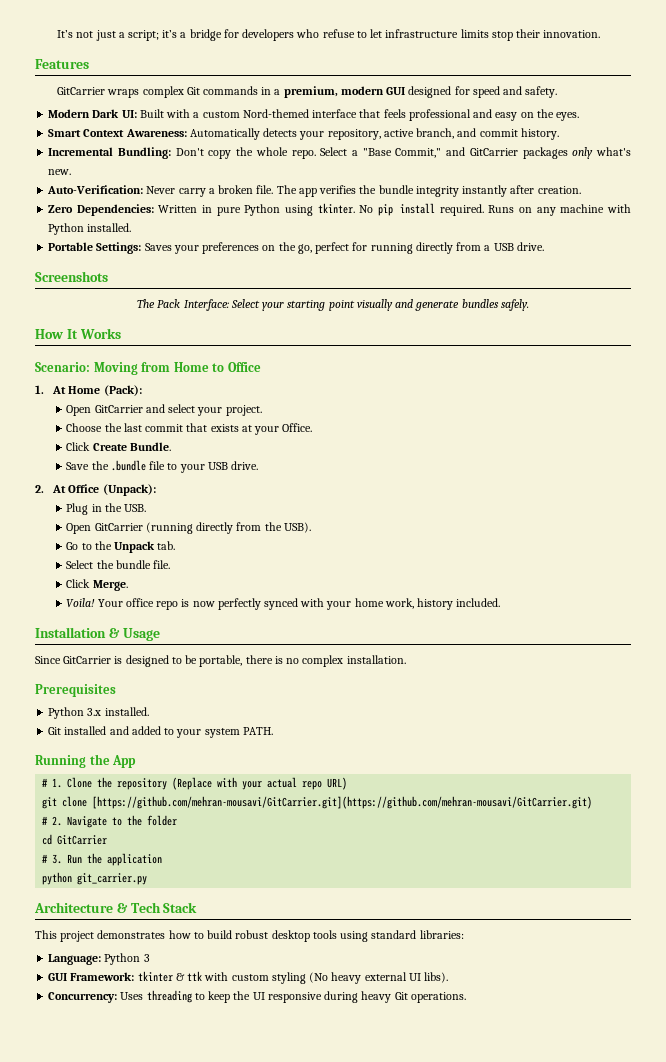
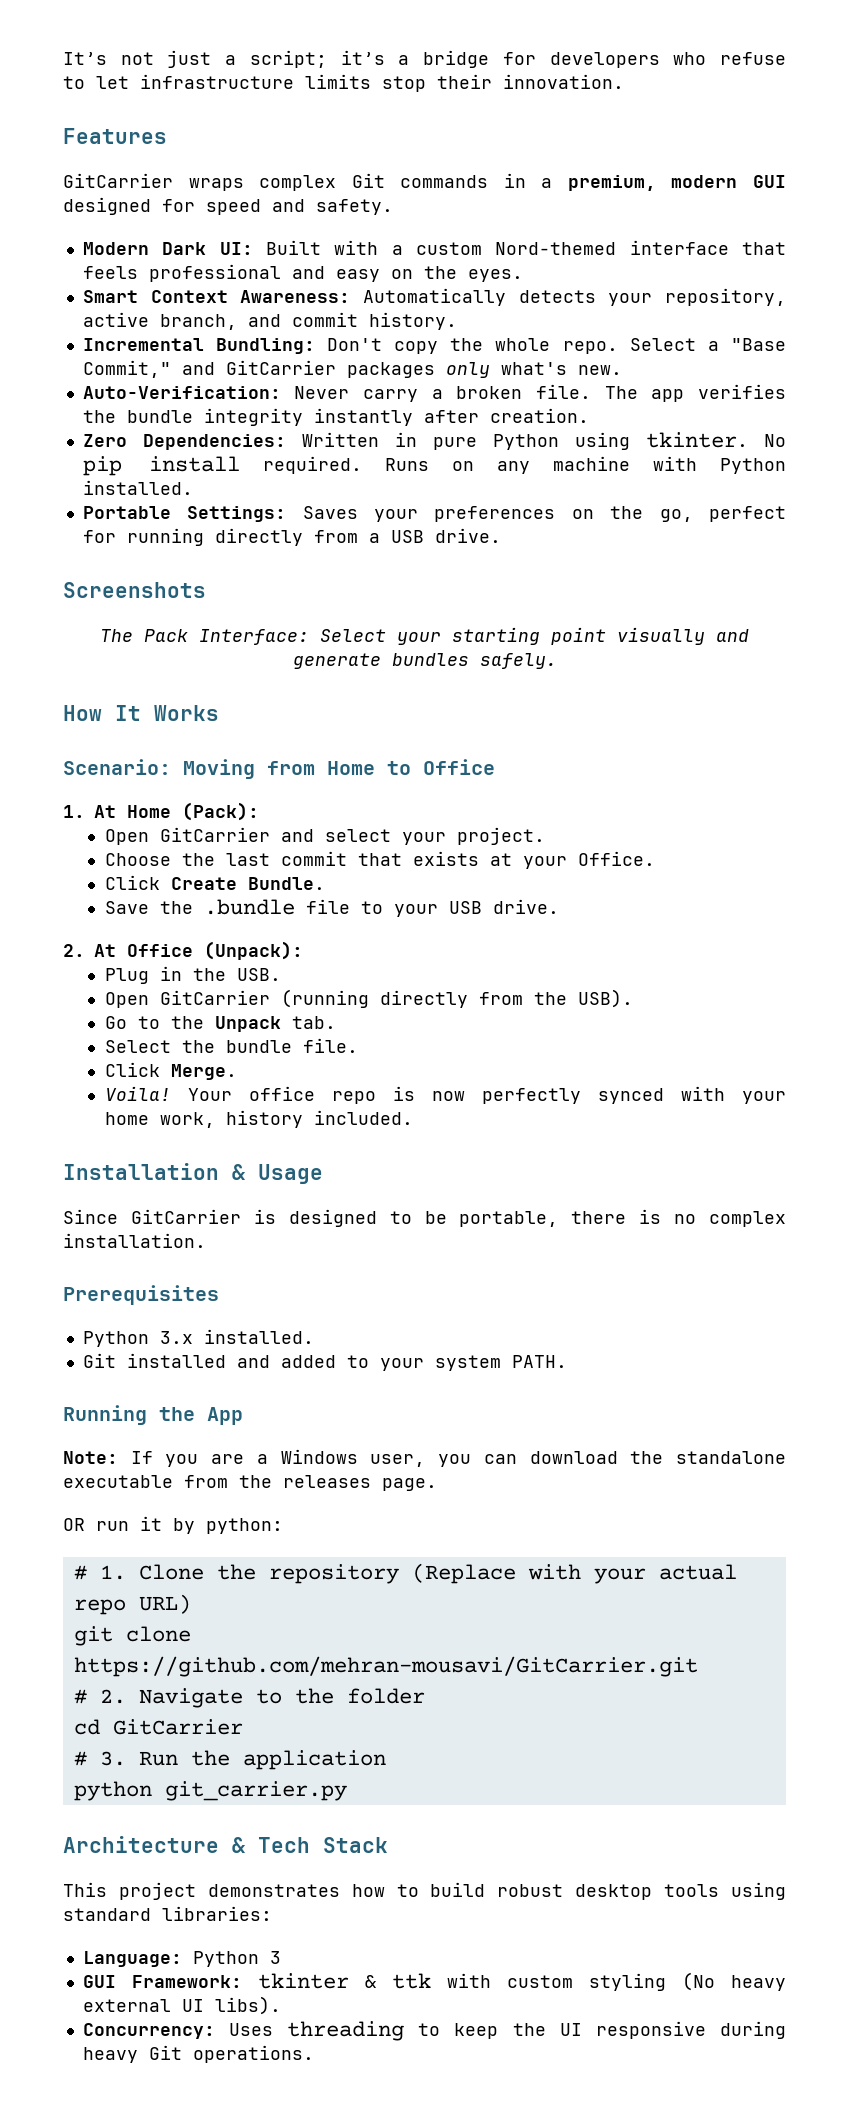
+ Note: If you are a Windows user, you can download the standalone executable from the releases page.
+ OR run it by python:
- git clone [https://github.com/mehran-mousavi/GitCarrier.git](https://github.com/mehran-mousavi/GitCarrier.git)
+ git clone https://github.com/mehran-mousavi/GitCarrier.git

